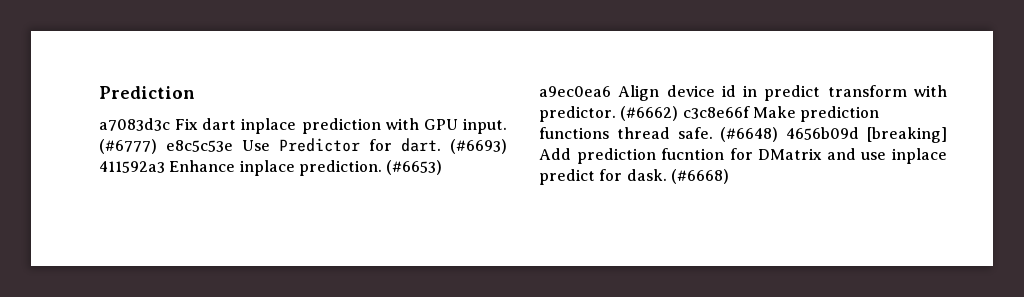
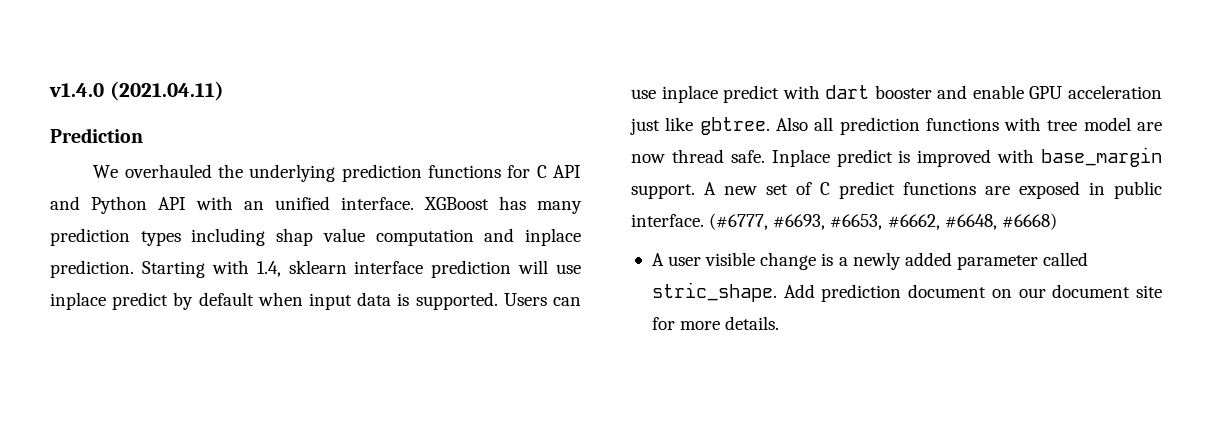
+ v1.4.0 (2021.04.11)
- a7083d3c Fix dart inplace prediction with GPU input. (#6777) e8c5c53e Use Predictor for dart. (#6693) 411592a3 Enhance inplace prediction. (#6653) a9ec0ea6 Align device id in predict transform with predictor. (#6662) c3c8e66f Make prediction functions thread safe. (#6648) 4656b09d [breaking] Add prediction fucntion for DMatrix and use inplace predict for dask. (#6668)
+ We overhauled the underlying prediction functions for C API and Python API with an unified interface. XGBoost has many prediction types including shap value computation and inplace prediction. Starting with 1.4, sklearn interface prediction will use inplace predict by default when input data is supported. Users can use inplace predict with dart booster and enable GPU acceleration just like gbtree. Also all prediction functions with tree model are now thread safe. Inplace predict is improved with base_margin support. A new set of C predict functions are exposed in public interface. (#6777, #6693, #6653, #6662, #6648, #6668)
+ A user visible change is a newly added parameter called stric_shape. Add prediction document on our document site for more details.

